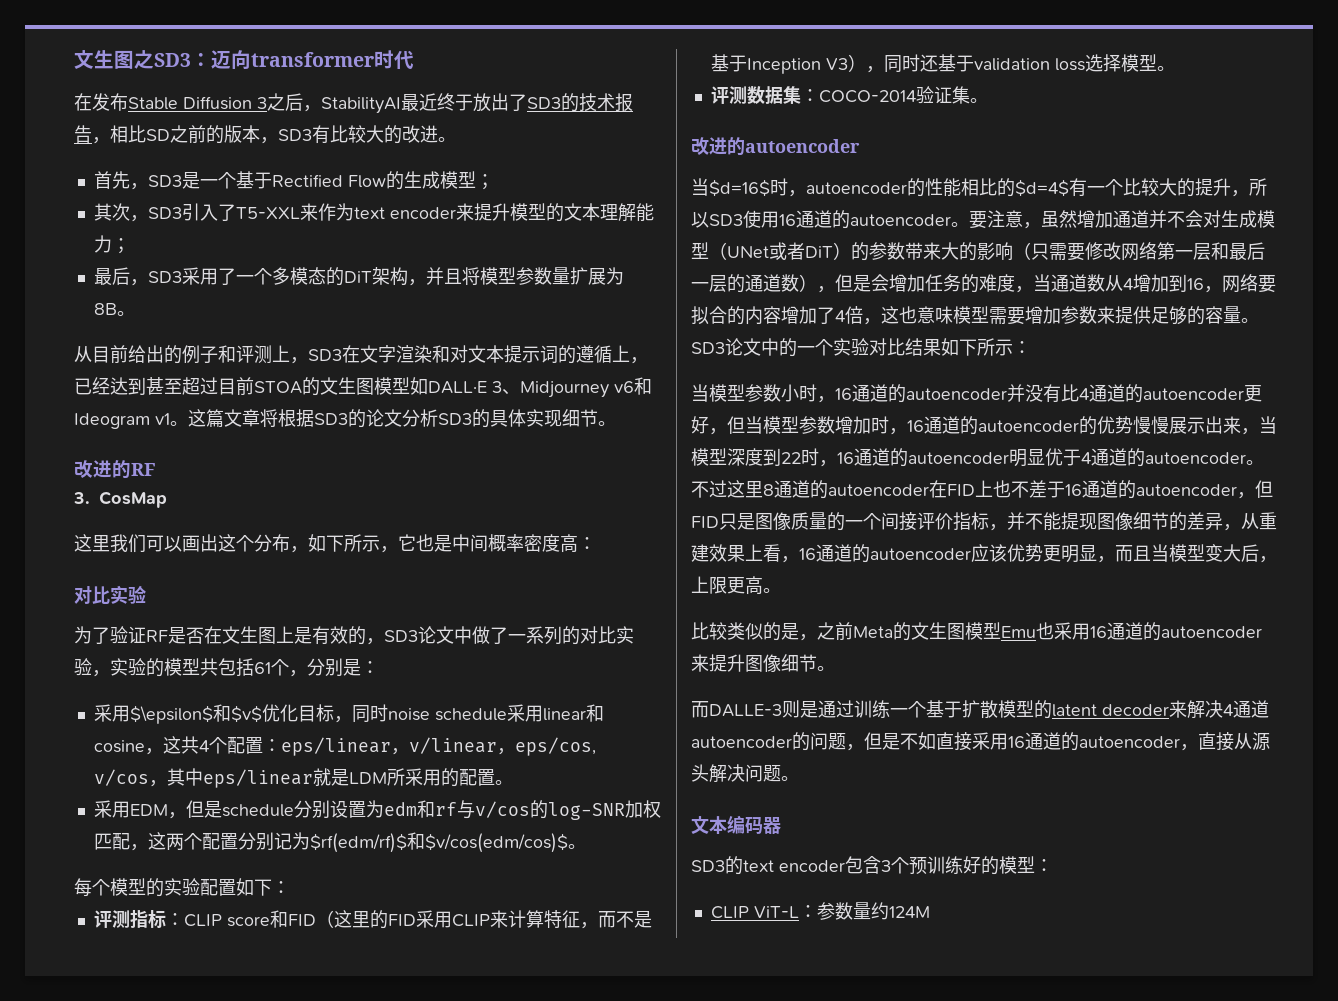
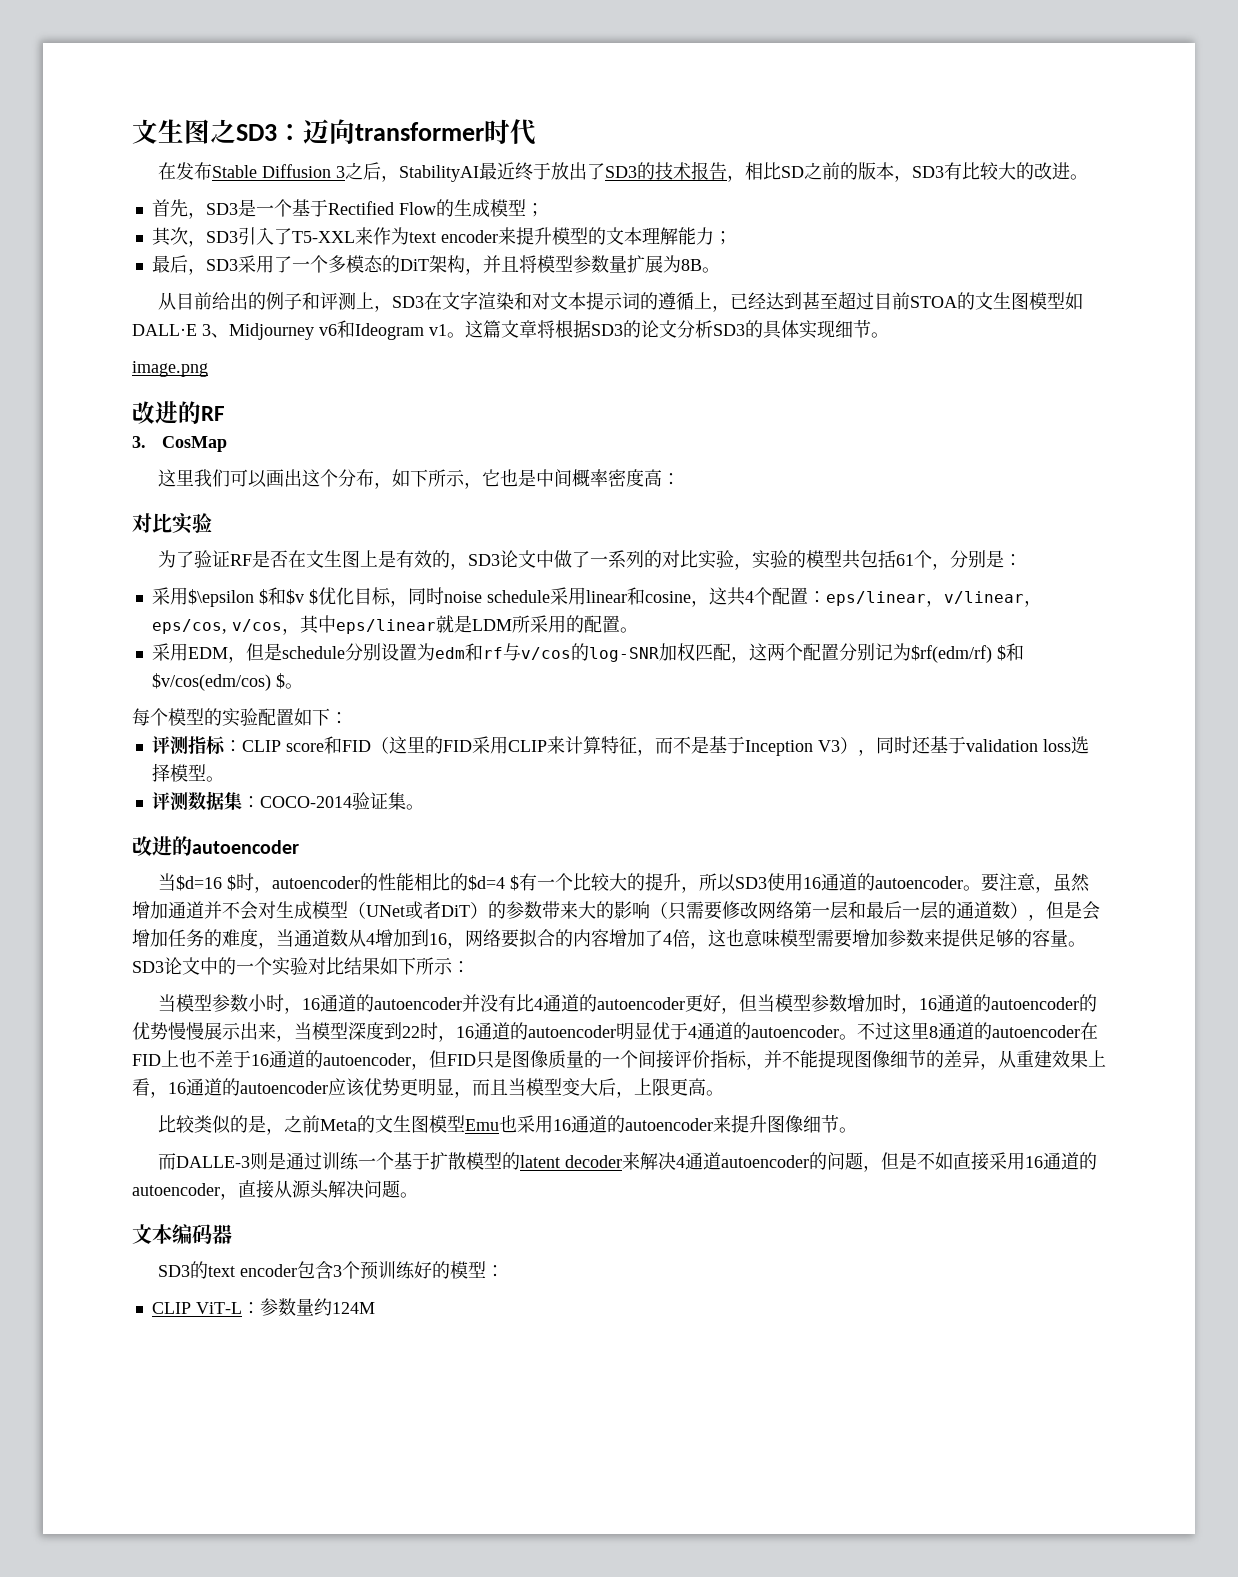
+ image.png
- 采用$\epsilon$和$v$优化目标，同时noise schedule采用linear和cosine，这共4个配置：eps/linear，v/linear，eps/cos, v/cos，其中eps/linear就是LDM所采用的配置。
+ 采用$\epsilon $和$v $优化目标，同时noise schedule采用linear和cosine，这共4个配置：eps/linear，v/linear，eps/cos, v/cos，其中eps/linear就是LDM所采用的配置。
- 采用EDM，但是schedule分别设置为edm和rf与v/cos的log-SNR加权匹配，这两个配置分别记为$rf(edm/rf)$和$v/cos(edm/cos)$。
+ 采用EDM，但是schedule分别设置为edm和rf与v/cos的log-SNR加权匹配，这两个配置分别记为$rf(edm/rf) $和$v/cos(edm/cos) $。
- 当$d=16$时，autoencoder的性能相比的$d=4$有一个比较大的提升，所以SD3使用16通道的autoencoder。
+ 当$d=16 $时，autoencoder的性能相比的$d=4 $有一个比较大的提升，所以SD3使用16通道的autoencoder。

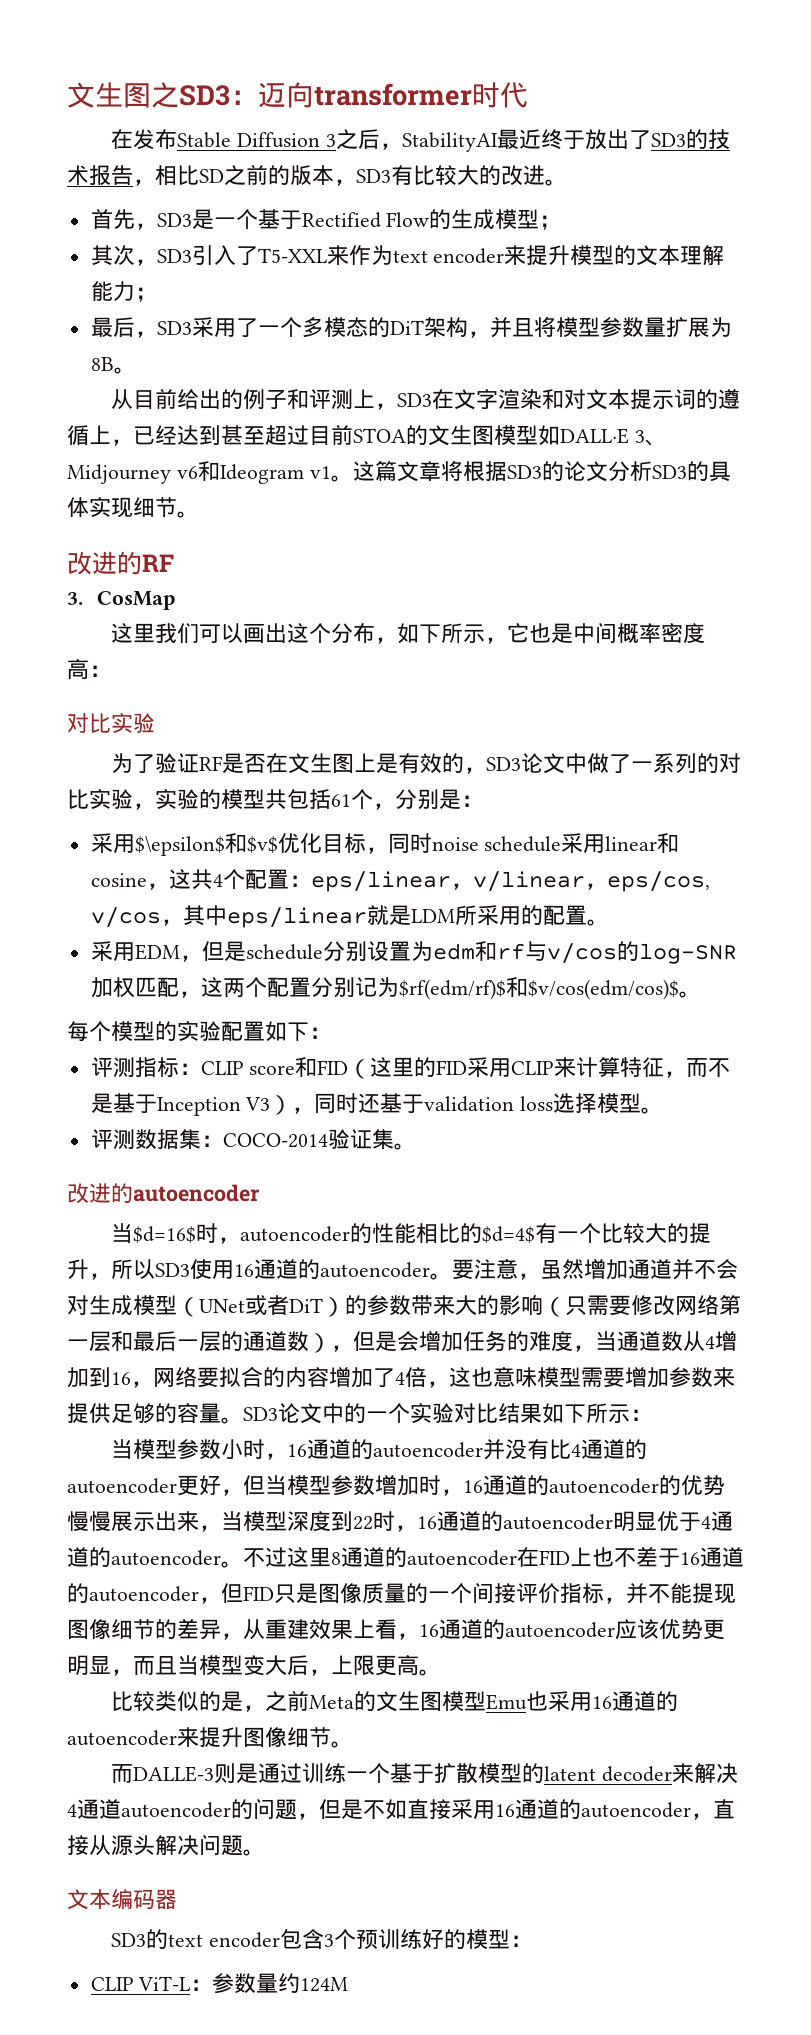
- image.png
- 采用$\epsilon $和$v $优化目标，同时noise schedule采用linear和cosine，这共4个配置：eps/linear，v/linear，eps/cos, v/cos，其中eps/linear就是LDM所采用的配置。
+ 采用$\epsilon$和$v$优化目标，同时noise schedule采用linear和cosine，这共4个配置：eps/linear，v/linear，eps/cos, v/cos，其中eps/linear就是LDM所采用的配置。
- 采用EDM，但是schedule分别设置为edm和rf与v/cos的log-SNR加权匹配，这两个配置分别记为$rf(edm/rf) $和$v/cos(edm/cos) $。
+ 采用EDM，但是schedule分别设置为edm和rf与v/cos的log-SNR加权匹配，这两个配置分别记为$rf(edm/rf)$和$v/cos(edm/cos)$。
- 当$d=16 $时，autoencoder的性能相比的$d=4 $有一个比较大的提升，所以SD3使用16通道的autoencoder。
+ 当$d=16$时，autoencoder的性能相比的$d=4$有一个比较大的提升，所以SD3使用16通道的autoencoder。

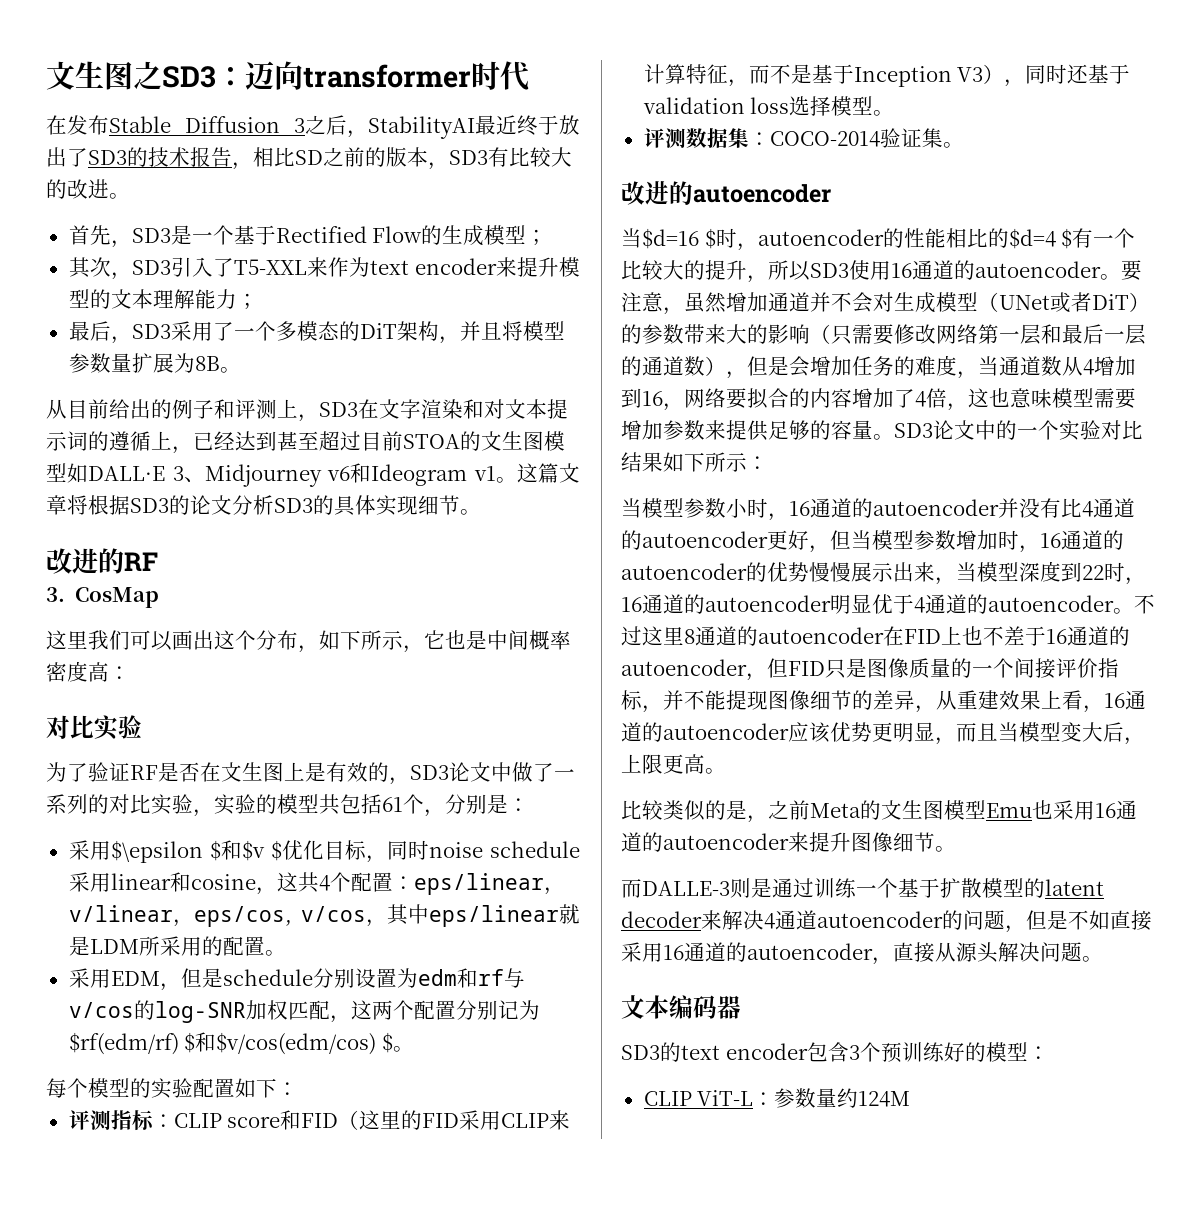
- 采用$\epsilon$和$v$优化目标，同时noise schedule采用linear和cosine，这共4个配置：eps/linear，v/linear，eps/cos, v/cos，其中eps/linear就是LDM所采用的配置。
+ 采用$\epsilon $和$v $优化目标，同时noise schedule采用linear和cosine，这共4个配置：eps/linear，v/linear，eps/cos, v/cos，其中eps/linear就是LDM所采用的配置。
- 采用EDM，但是schedule分别设置为edm和rf与v/cos的log-SNR加权匹配，这两个配置分别记为$rf(edm/rf)$和$v/cos(edm/cos)$。
+ 采用EDM，但是schedule分别设置为edm和rf与v/cos的log-SNR加权匹配，这两个配置分别记为$rf(edm/rf) $和$v/cos(edm/cos) $。
- 当$d=16$时，autoencoder的性能相比的$d=4$有一个比较大的提升，所以SD3使用16通道的autoencoder。
+ 当$d=16 $时，autoencoder的性能相比的$d=4 $有一个比较大的提升，所以SD3使用16通道的autoencoder。

